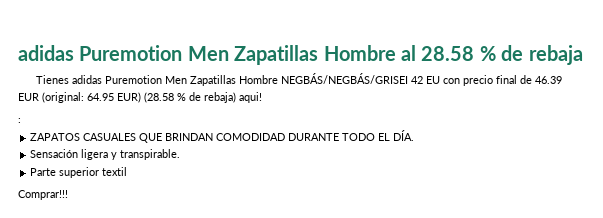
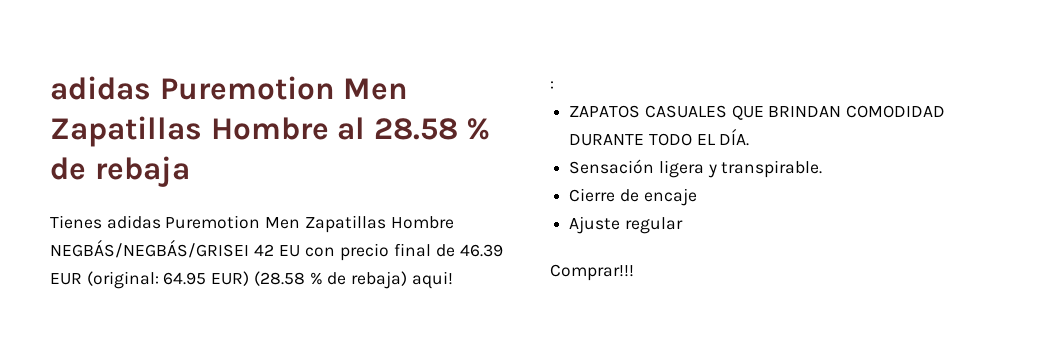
- Parte superior textil
+ Cierre de encaje
+ Ajuste regular

